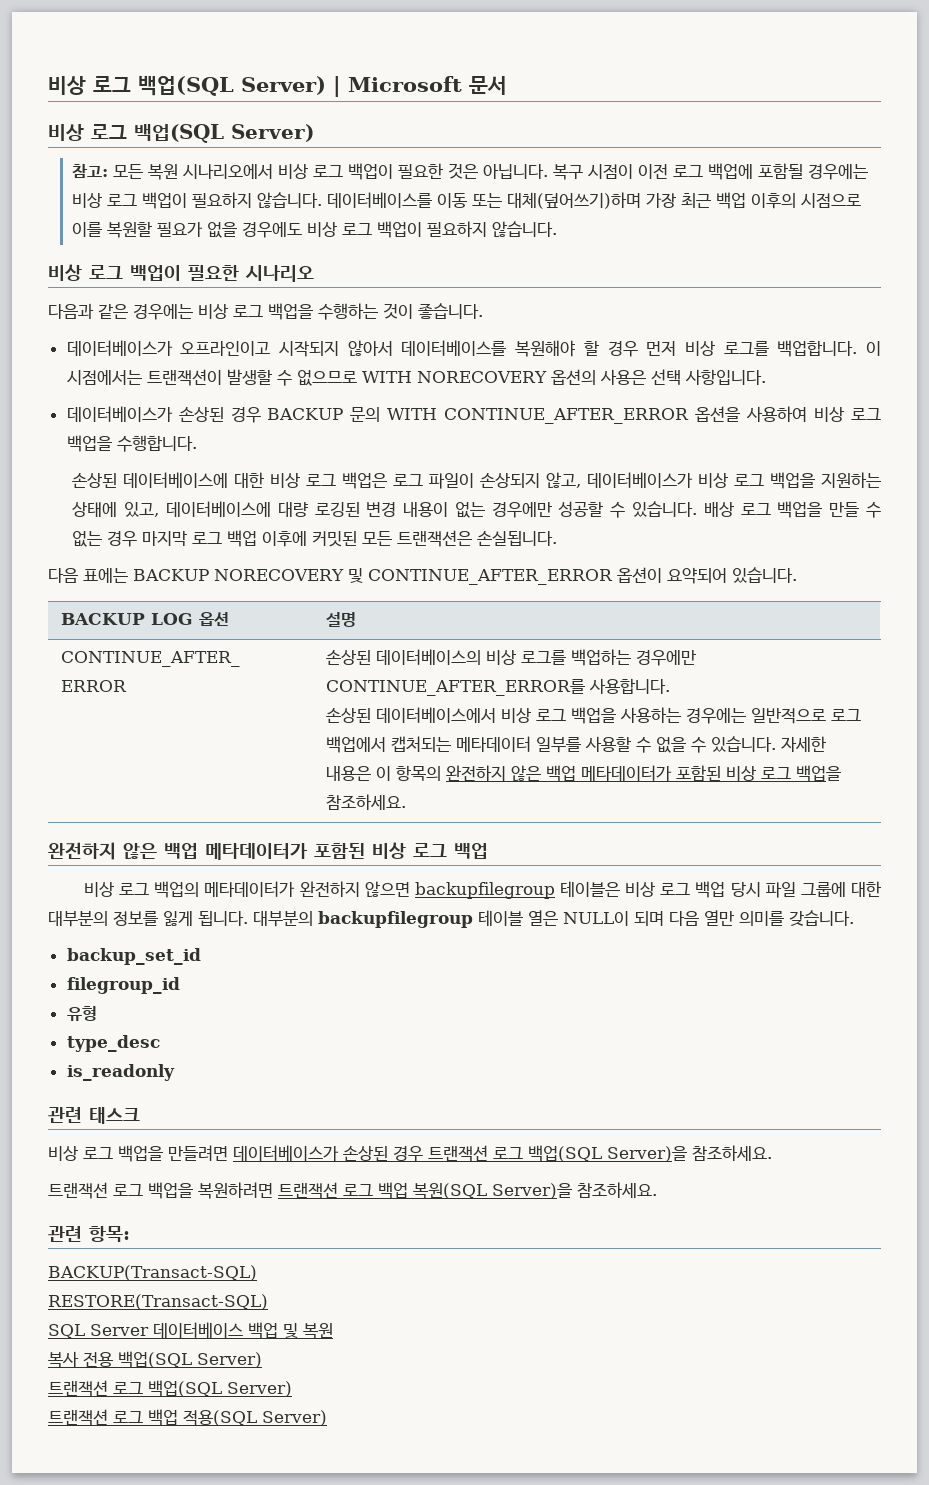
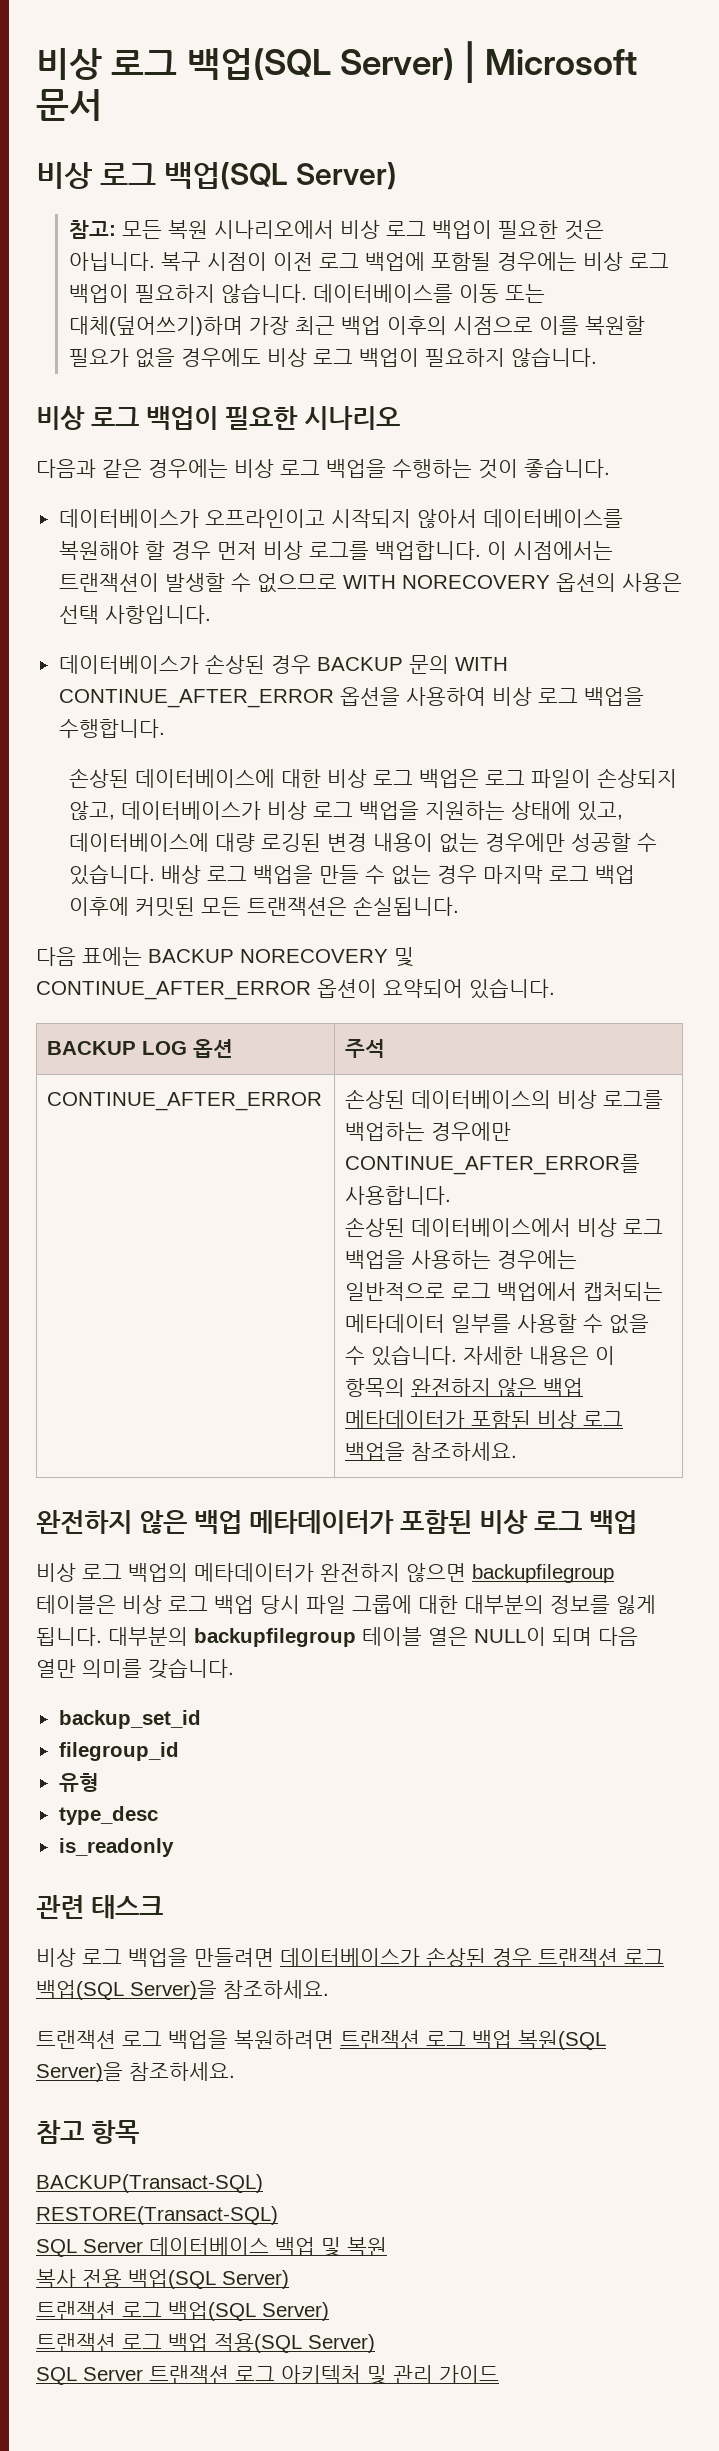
- BACKUP LOG 옵션 | 설명
+ BACKUP LOG 옵션 | 주석
- 관련 항목:
+ 참고 항목
+ SQL Server 트랜잭션 로그 아키텍처 및 관리 가이드

